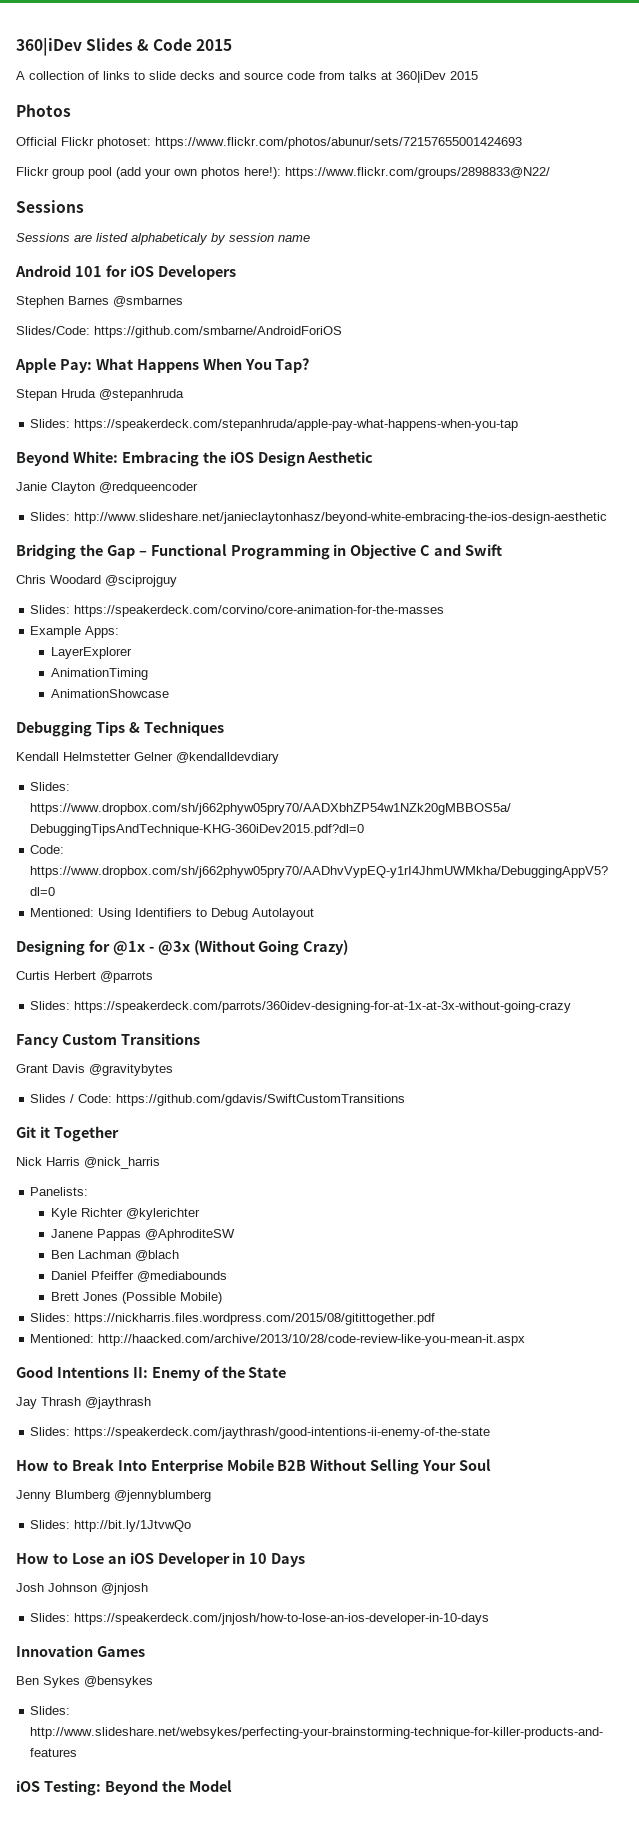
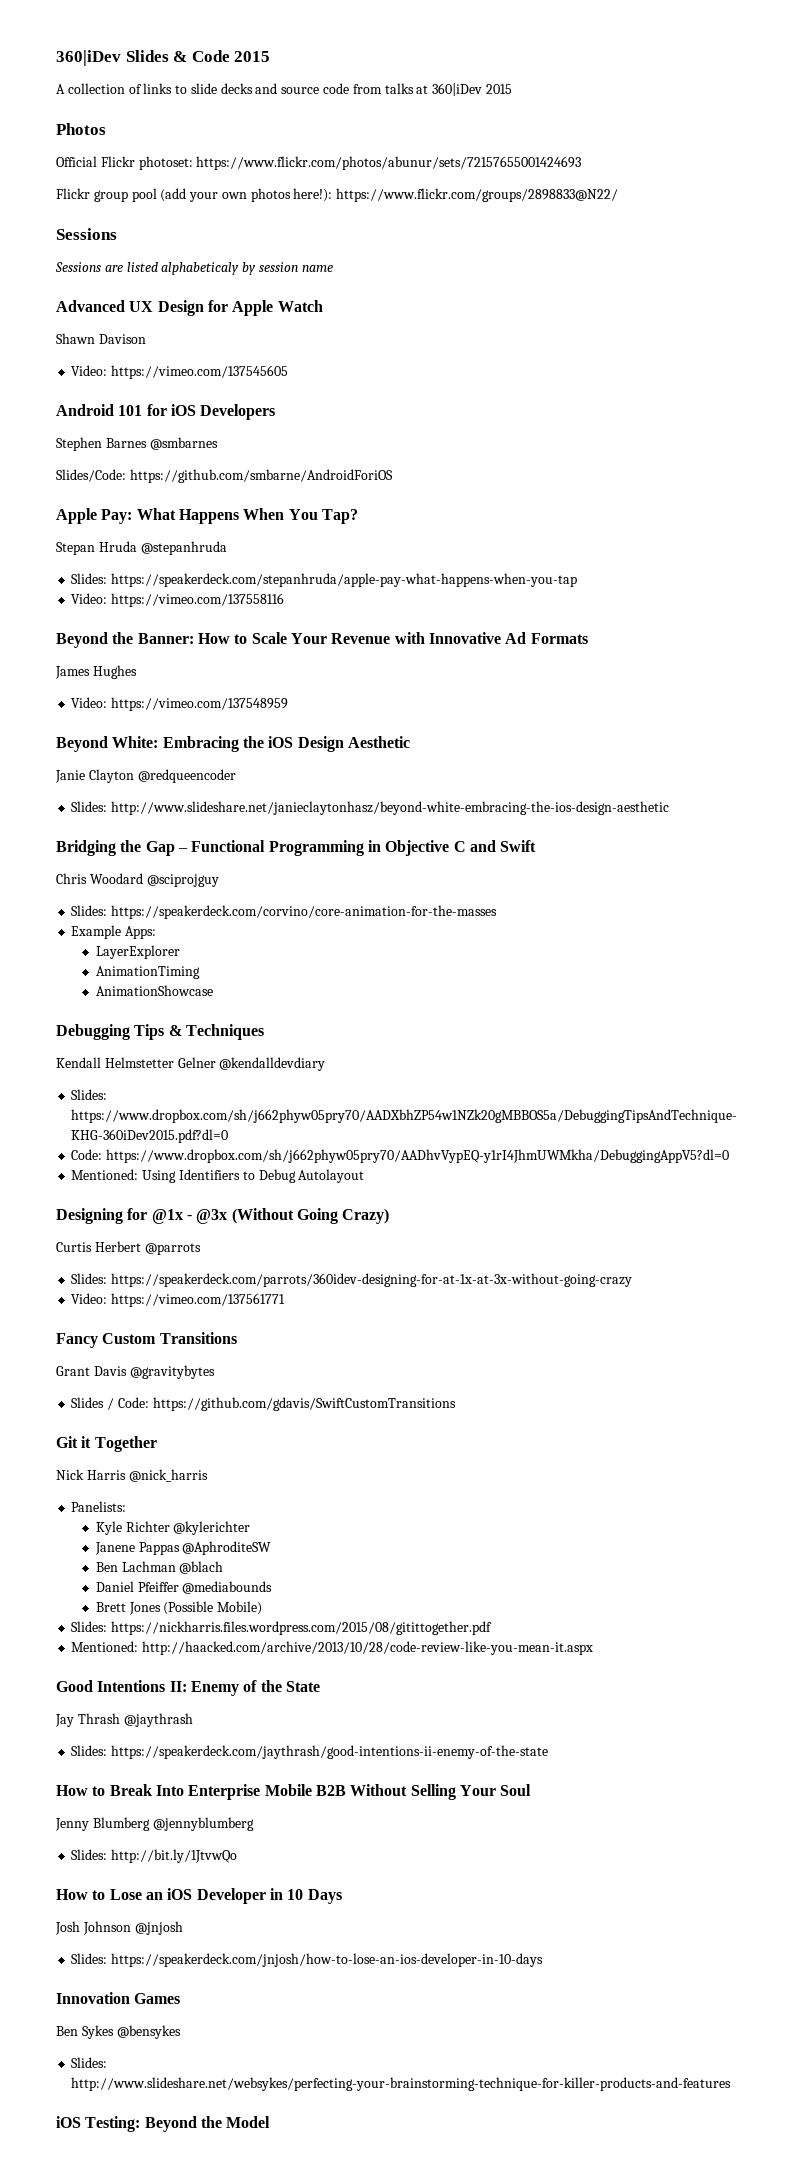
+ Advanced UX Design for Apple Watch
+ Shawn Davison
+ Video: https://vimeo.com/137545605
+ Video: https://vimeo.com/137558116
+ Beyond the Banner: How to Scale Your Revenue with Innovative Ad Formats
+ James Hughes
+ Video: https://vimeo.com/137548959
+ Video: https://vimeo.com/137561771

